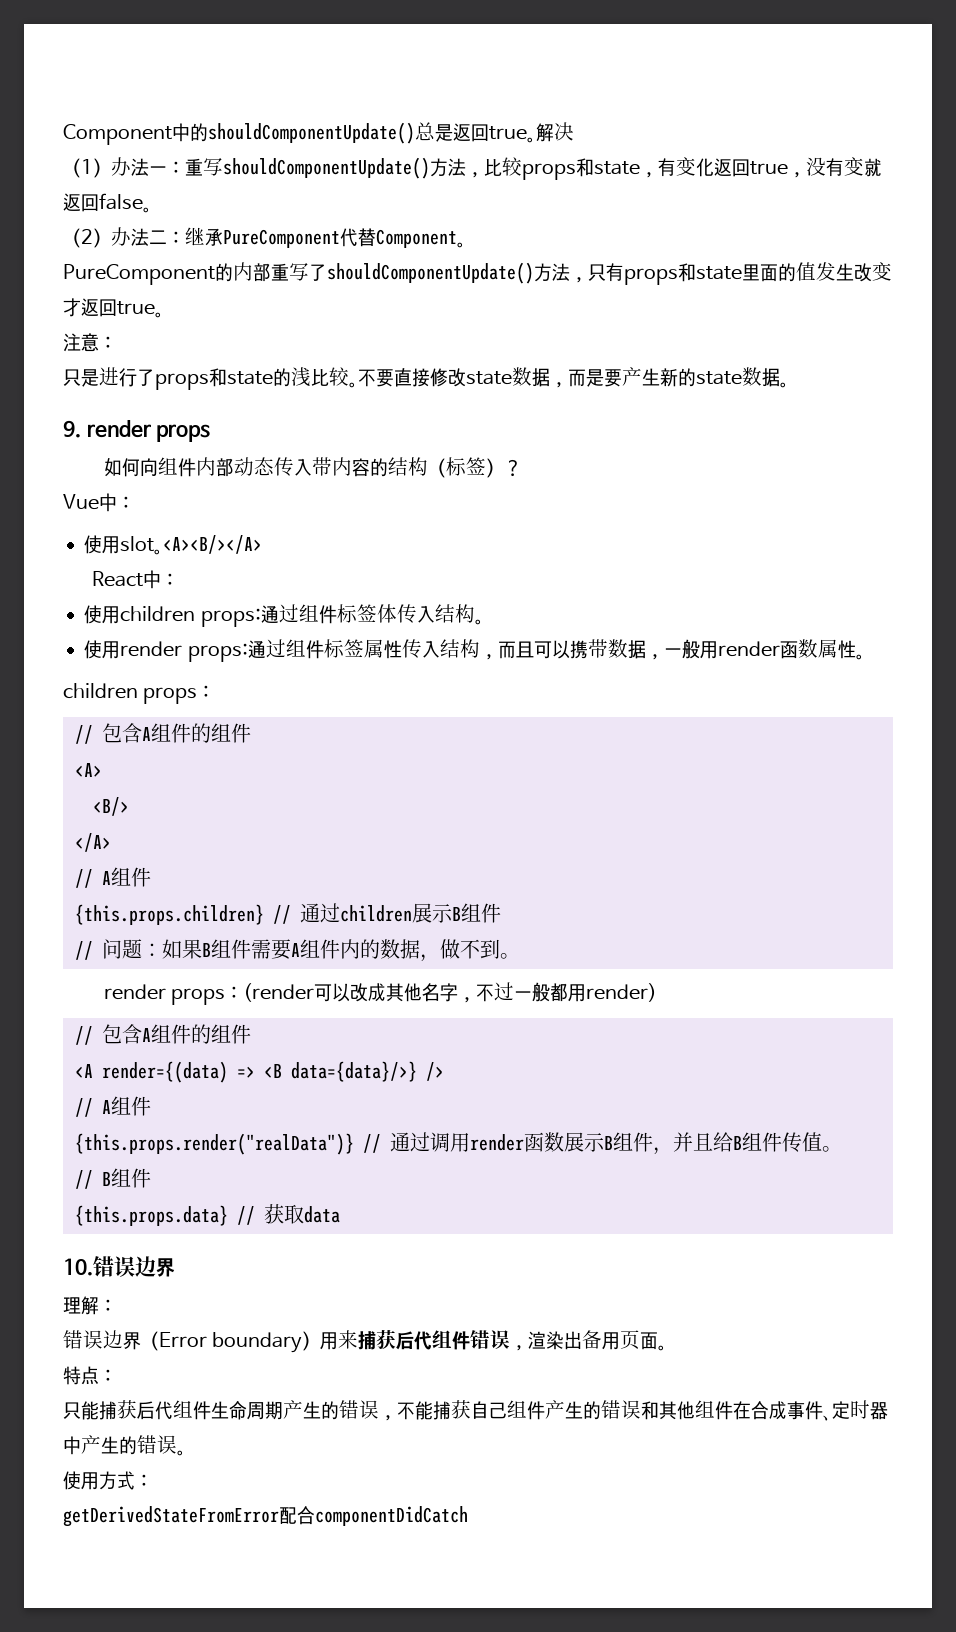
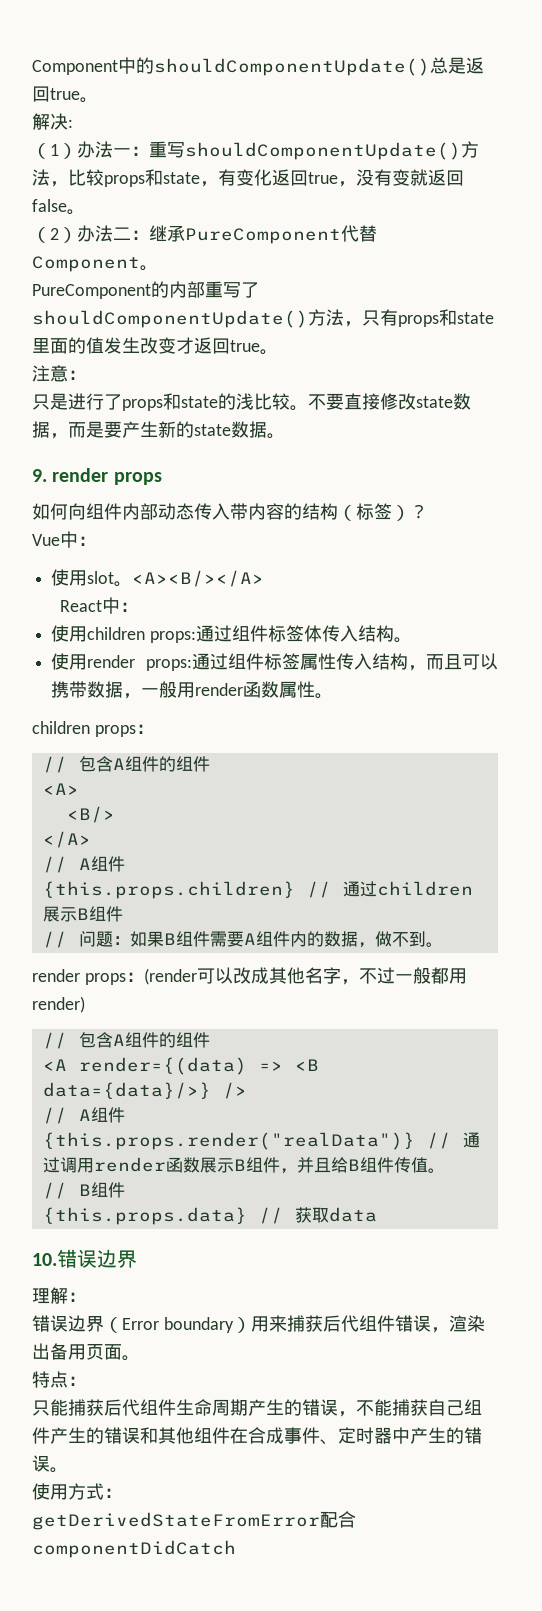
- Component中的shouldComponentUpdate()总是返回true。解决
+ Component中的shouldComponentUpdate()总是返回true。
+ 解决:

